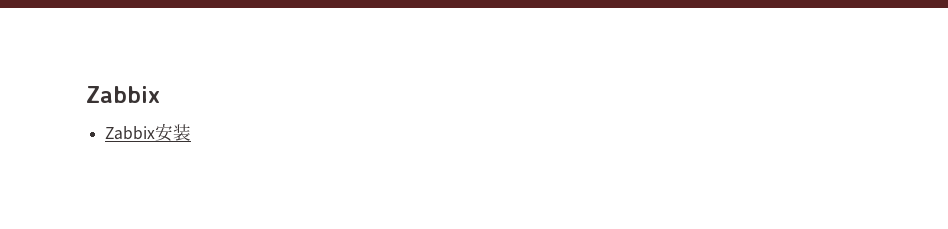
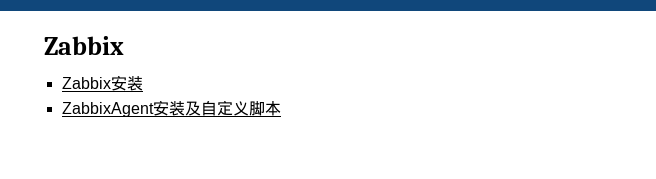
+ ZabbixAgent安装及自定义脚本

